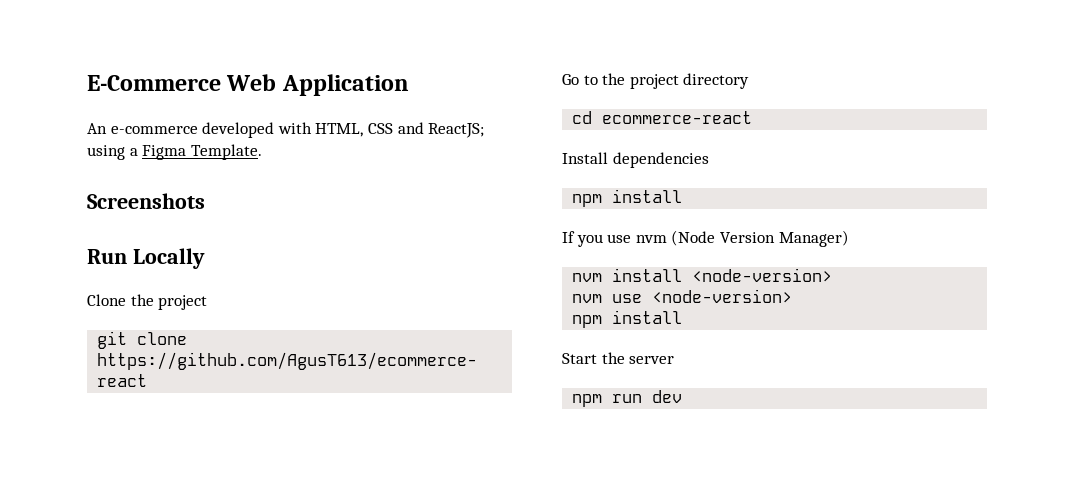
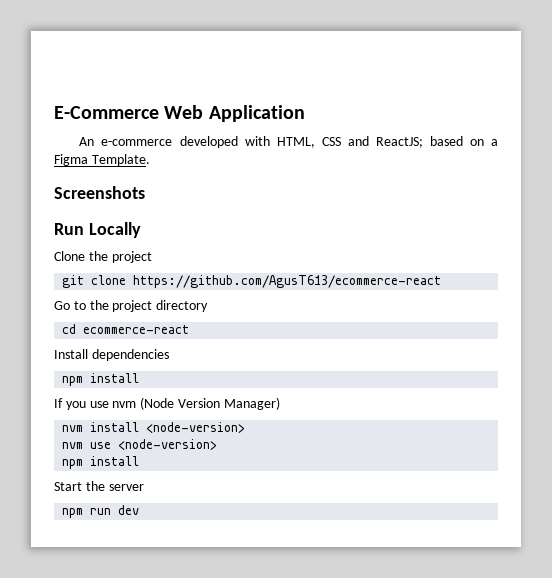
- An e-commerce developed with HTML, CSS and ReactJS; using a Figma Template.
+ An e-commerce developed with HTML, CSS and ReactJS; based on a Figma Template.

